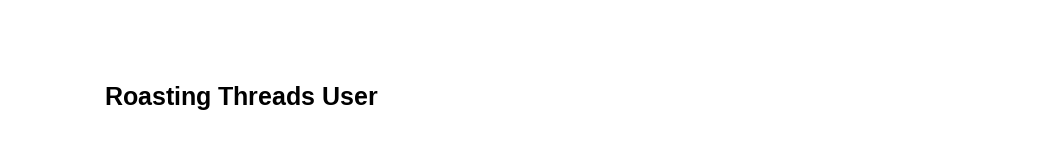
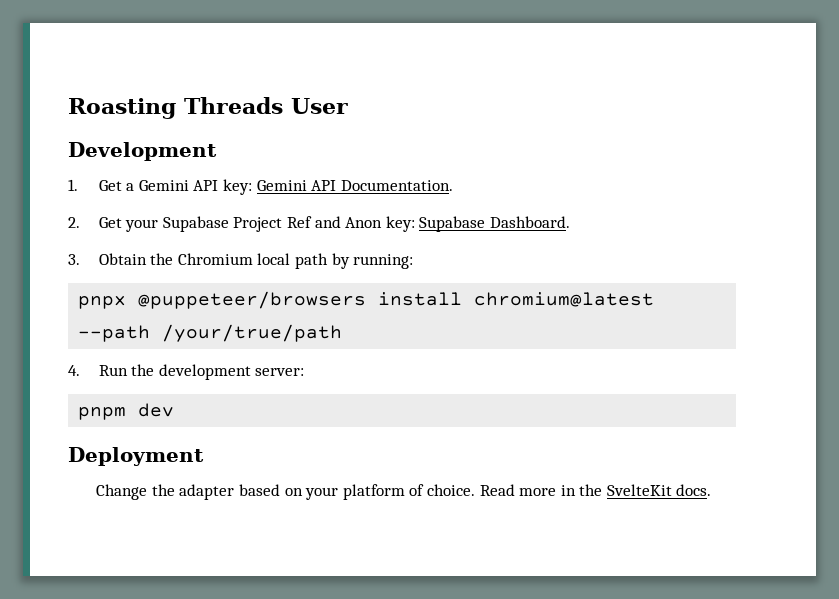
+ Development
+ 1. Get a Gemini API key: Gemini API Documentation.
+ 2. Get your Supabase Project Ref and Anon key: Supabase Dashboard.
+ 3. Obtain the Chromium local path by running:
+ pnpx @puppeteer/browsers install chromium@latest --path /your/true/path
+ 4. Run the development server:
+ pnpm dev
+ Deployment
+ Change the adapter based on your platform of choice. Read more in the SvelteKit docs.

